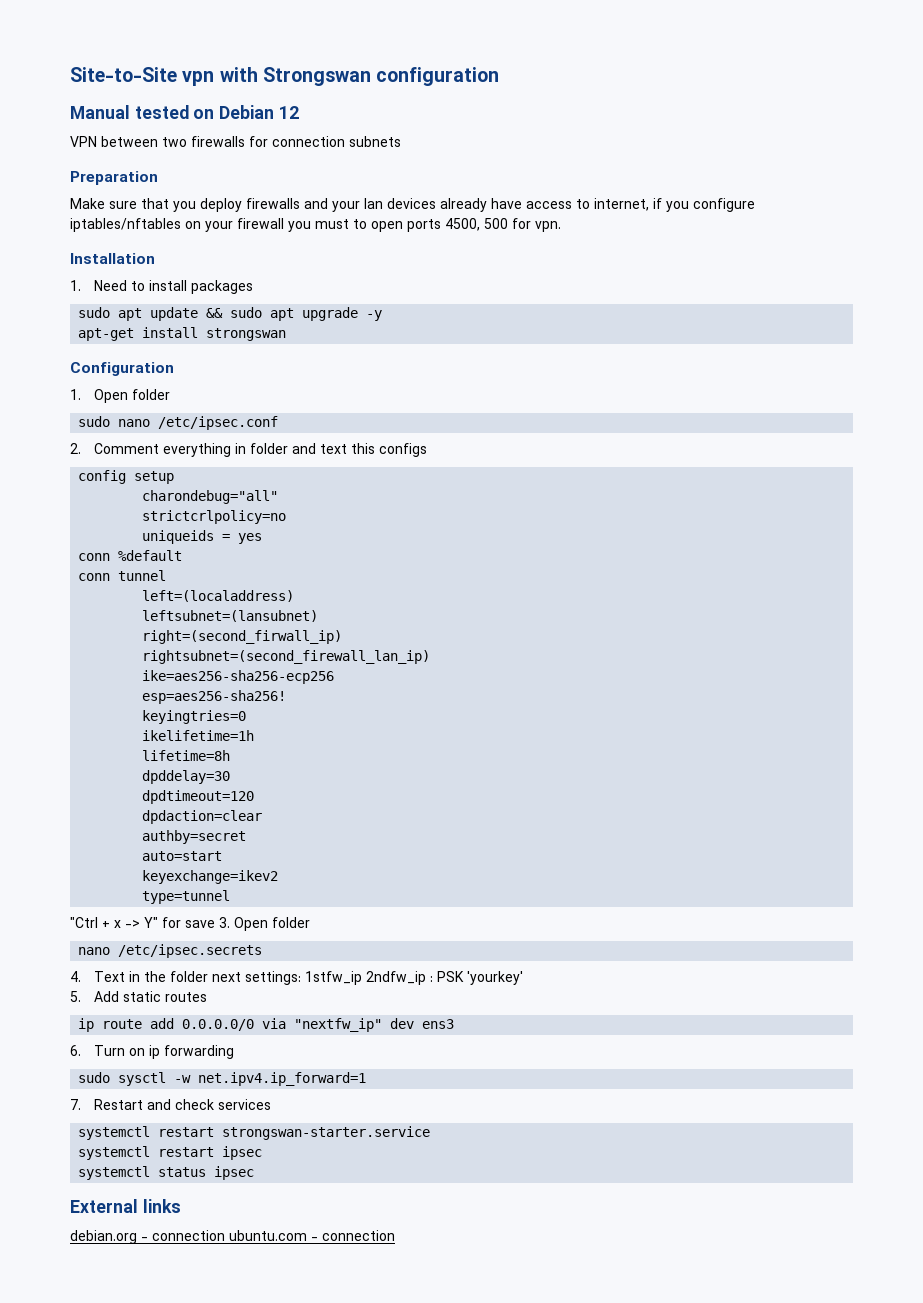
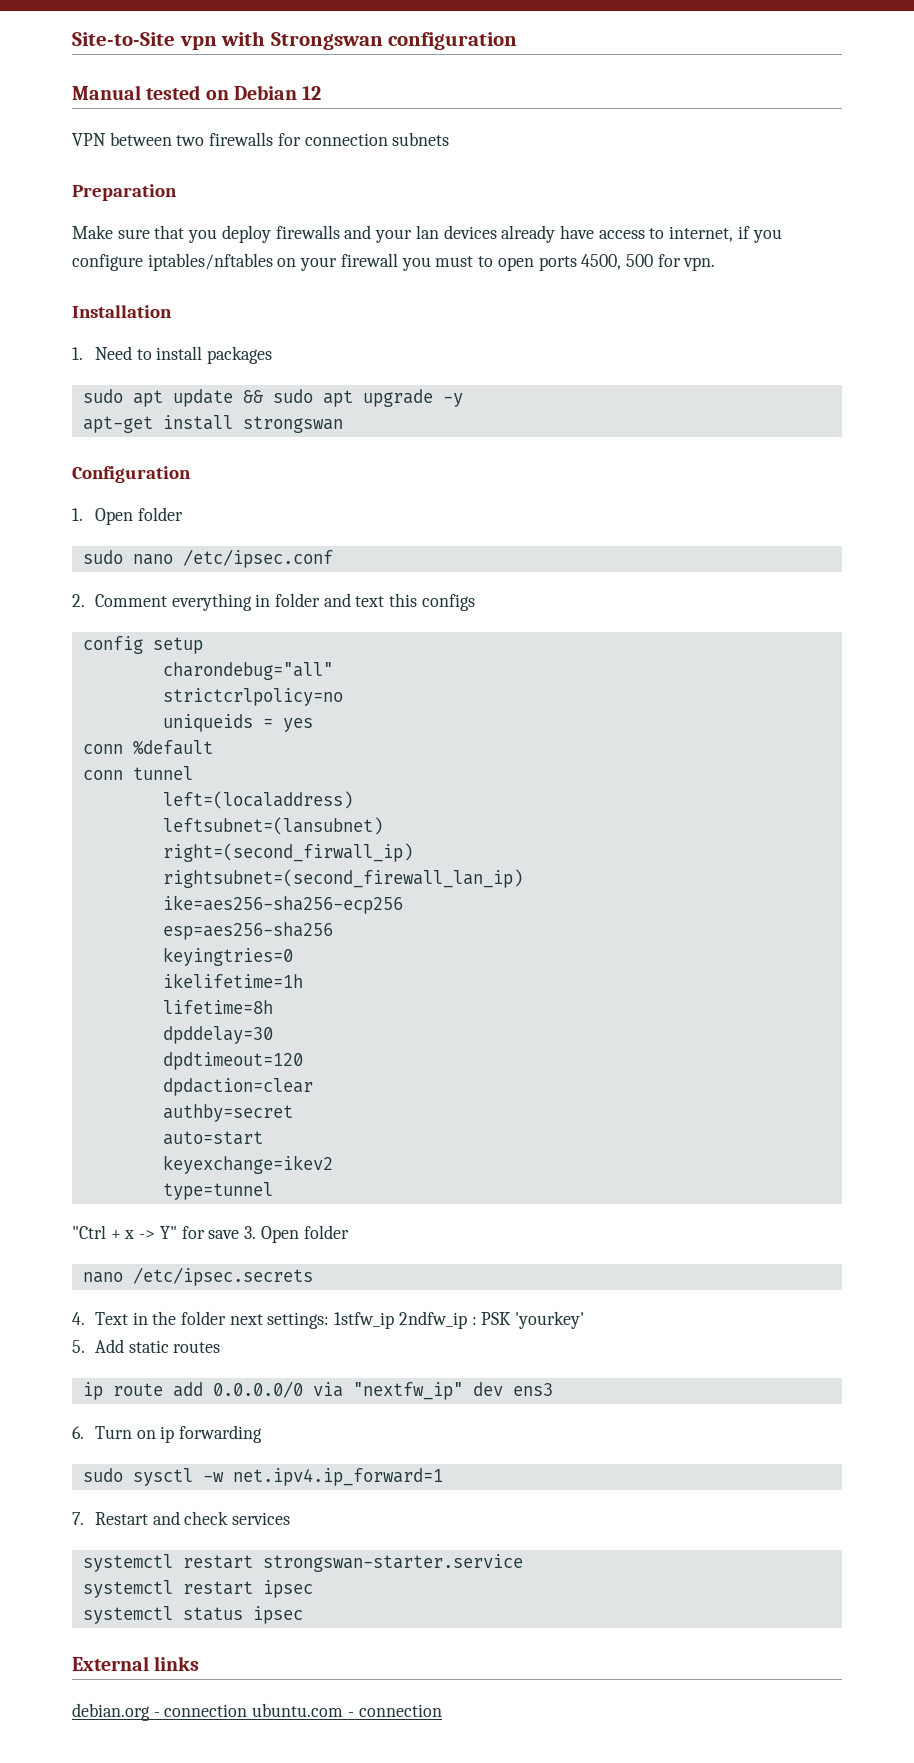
- esp=aes256-sha256!
+ esp=aes256-sha256

